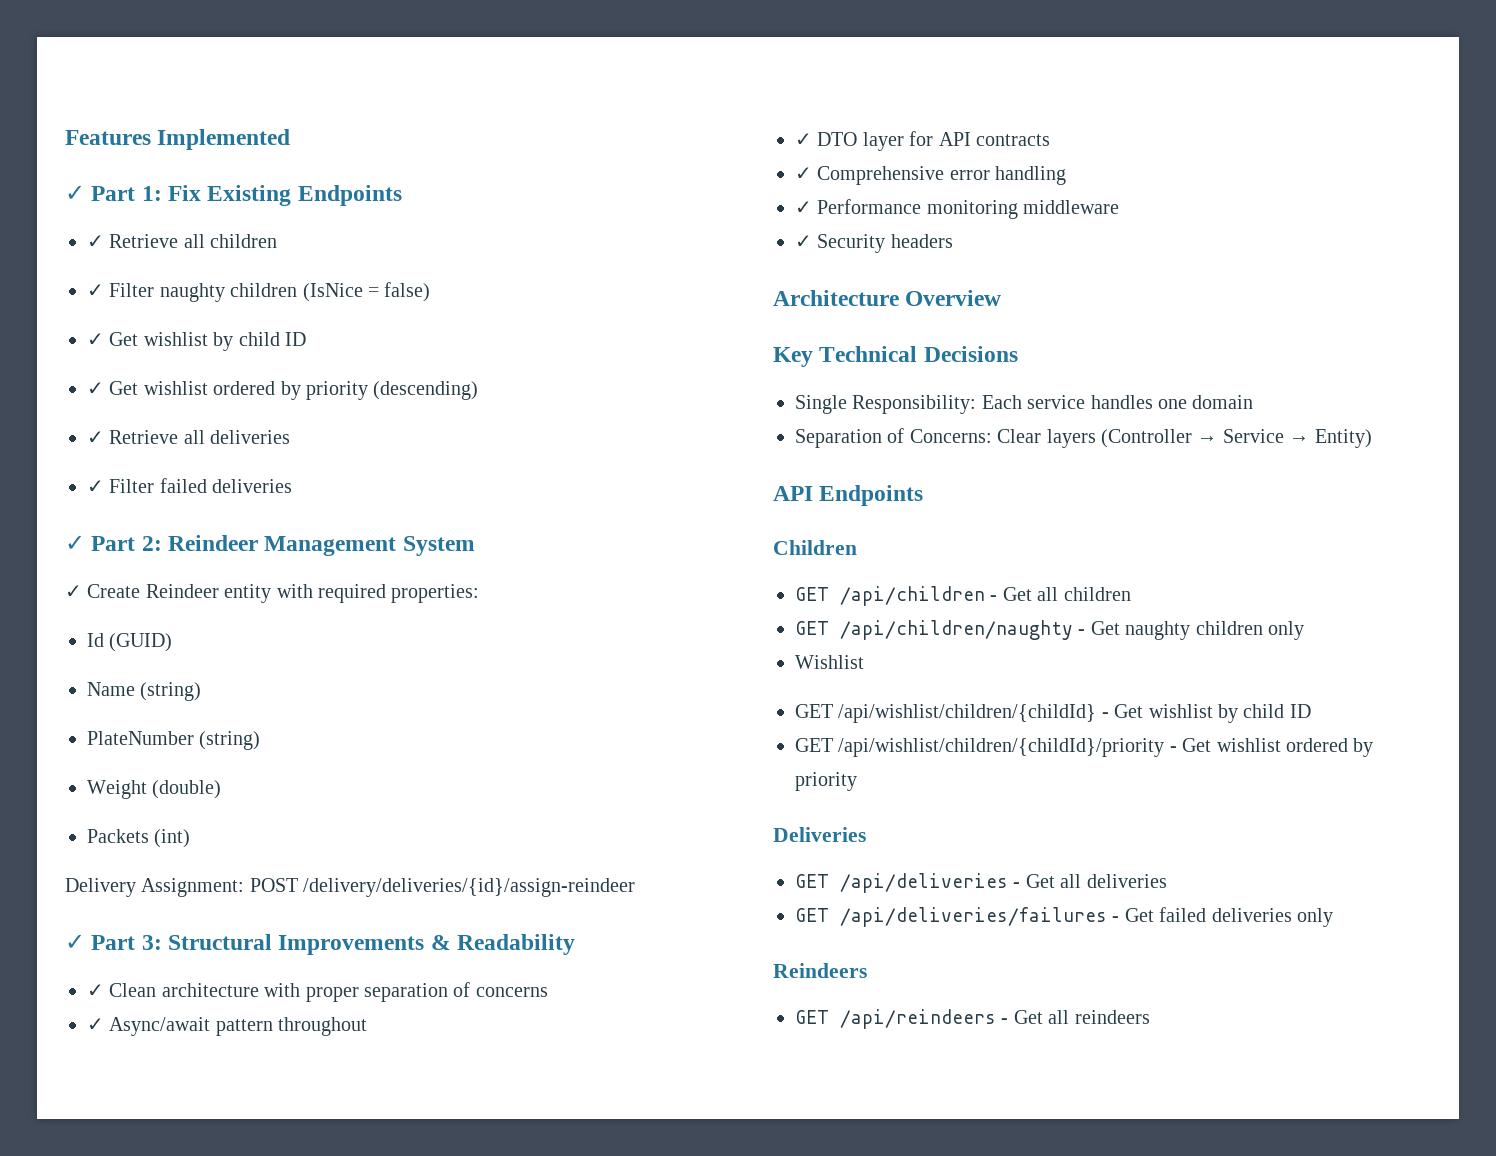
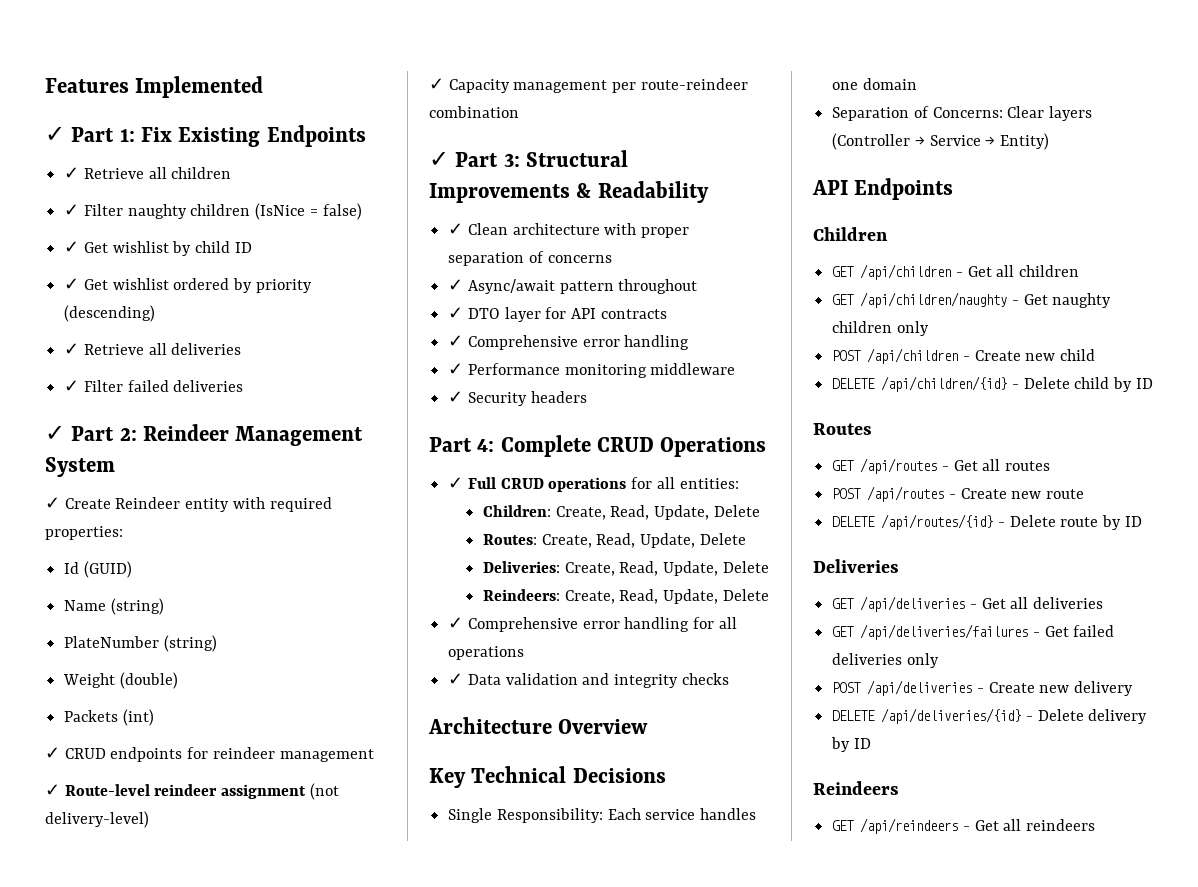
- Delivery Assignment: POST /delivery/deliveries/{id}/assign-reindeer
+ ✓ CRUD endpoints for reindeer management
+ ✓ Route-level reindeer assignment (not delivery-level)
+ ✓ Capacity management per route-reindeer combination
+ Part 4: Complete CRUD Operations
+ ✓ Full CRUD operations for all entities:
+ Children: Create, Read, Update, Delete
+ Routes: Create, Read, Update, Delete
+ Deliveries: Create, Read, Update, Delete
+ Reindeers: Create, Read, Update, Delete
+ ✓ Comprehensive error handling for all operations
+ ✓ Data validation and integrity checks
- Wishlist
- GET /api/wishlist/children/{childId} - Get wishlist by child ID
- GET /api/wishlist/children/{childId}/priority - Get wishlist ordered by priority
+ POST /api/children - Create new child
+ DELETE /api/children/{id} - Delete child by ID
+ Routes
+ GET /api/routes - Get all routes
+ POST /api/routes - Create new route
+ DELETE /api/routes/{id} - Delete route by ID
+ POST /api/deliveries - Create new delivery
+ DELETE /api/deliveries/{id} - Delete delivery by ID

